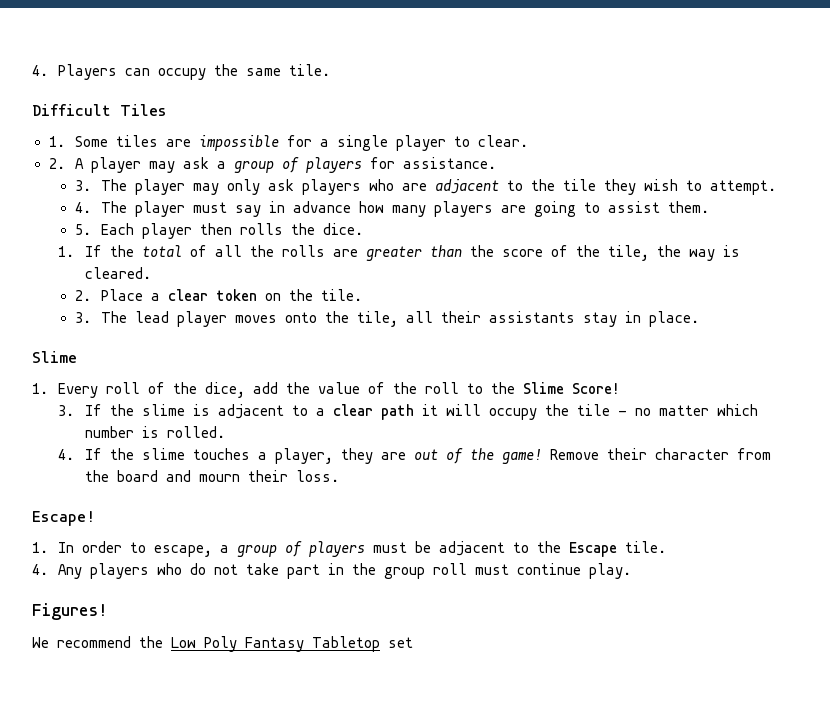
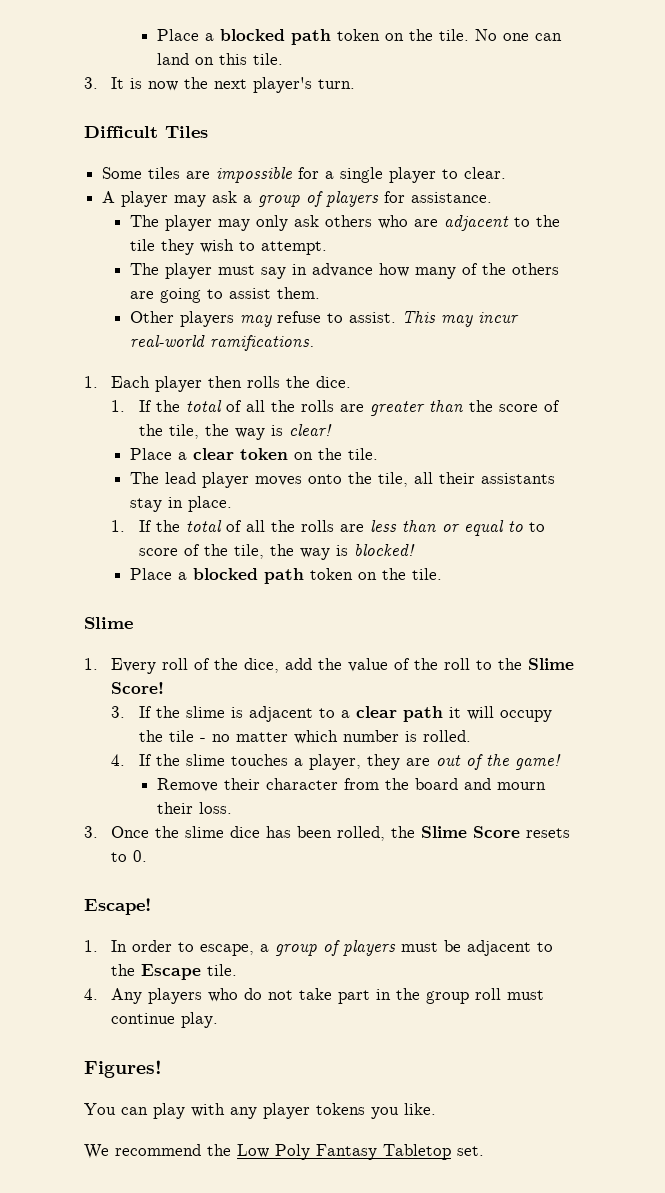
- 4. Players can occupy the same tile.
+ Place a blocked path token on the tile. No one can land on this tile.
+ 3. It is now the next player's turn.
- 1. Some tiles are impossible for a single player to clear.
+ Some tiles are impossible for a single player to clear.
- 2. A player may ask a group of players for assistance.
+ A player may ask a group of players for assistance.
- 3. The player may only ask players who are adjacent to the tile they wish to attempt.
+ The player may only ask others who are adjacent to the tile they wish to attempt.
- 4. The player must say in advance how many players are going to assist them.
+ The player must say in advance how many of the others are going to assist them.
- 5. Each player then rolls the dice.
+ Other players may refuse to assist. This may incur real-world ramifications.
+ 1. Each player then rolls the dice.
- 1. If the total of all the rolls are greater than the score of the tile, the way is cleared.
- 2. Place a clear token on the tile.
+ 1. If the total of all the rolls are greater than the score of the tile, the way is clear!
+ Place a clear token on the tile.
- 3. The lead player moves onto the tile, all their assistants stay in place.
+ The lead player moves onto the tile, all their assistants stay in place.
+ 1. If the total of all the rolls are less than or equal to to score of the tile, the way is blocked!
+ Place a blocked path token on the tile.
- 4. If the slime touches a player, they are out of the game! Remove their character from the board and mourn their loss.
+ 4. If the slime touches a player, they are out of the game!
+ Remove their character from the board and mourn their loss.
+ 3. Once the slime dice has been rolled, the Slime Score resets to 0.
+ You can play with any player tokens you like.
- We recommend the Low Poly Fantasy Tabletop set
+ We recommend the Low Poly Fantasy Tabletop set.

